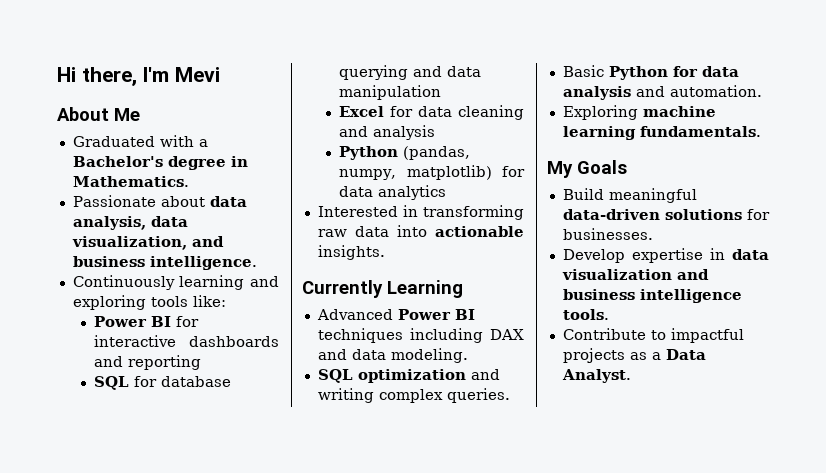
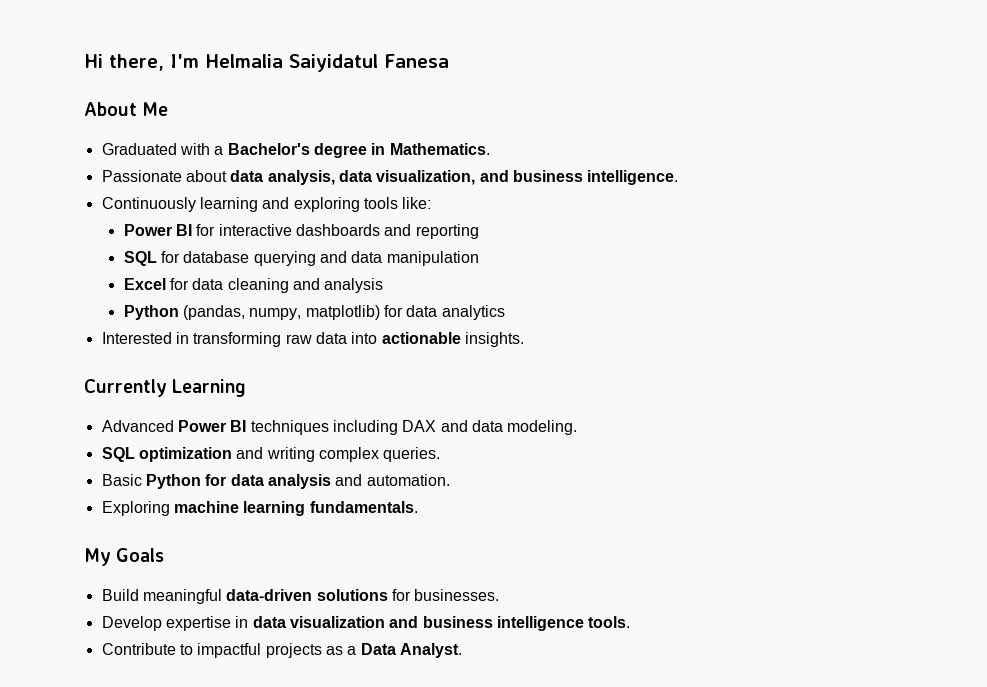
- Hi there, I'm Mevi
+ Hi there, I'm Helmalia Saiyidatul Fanesa

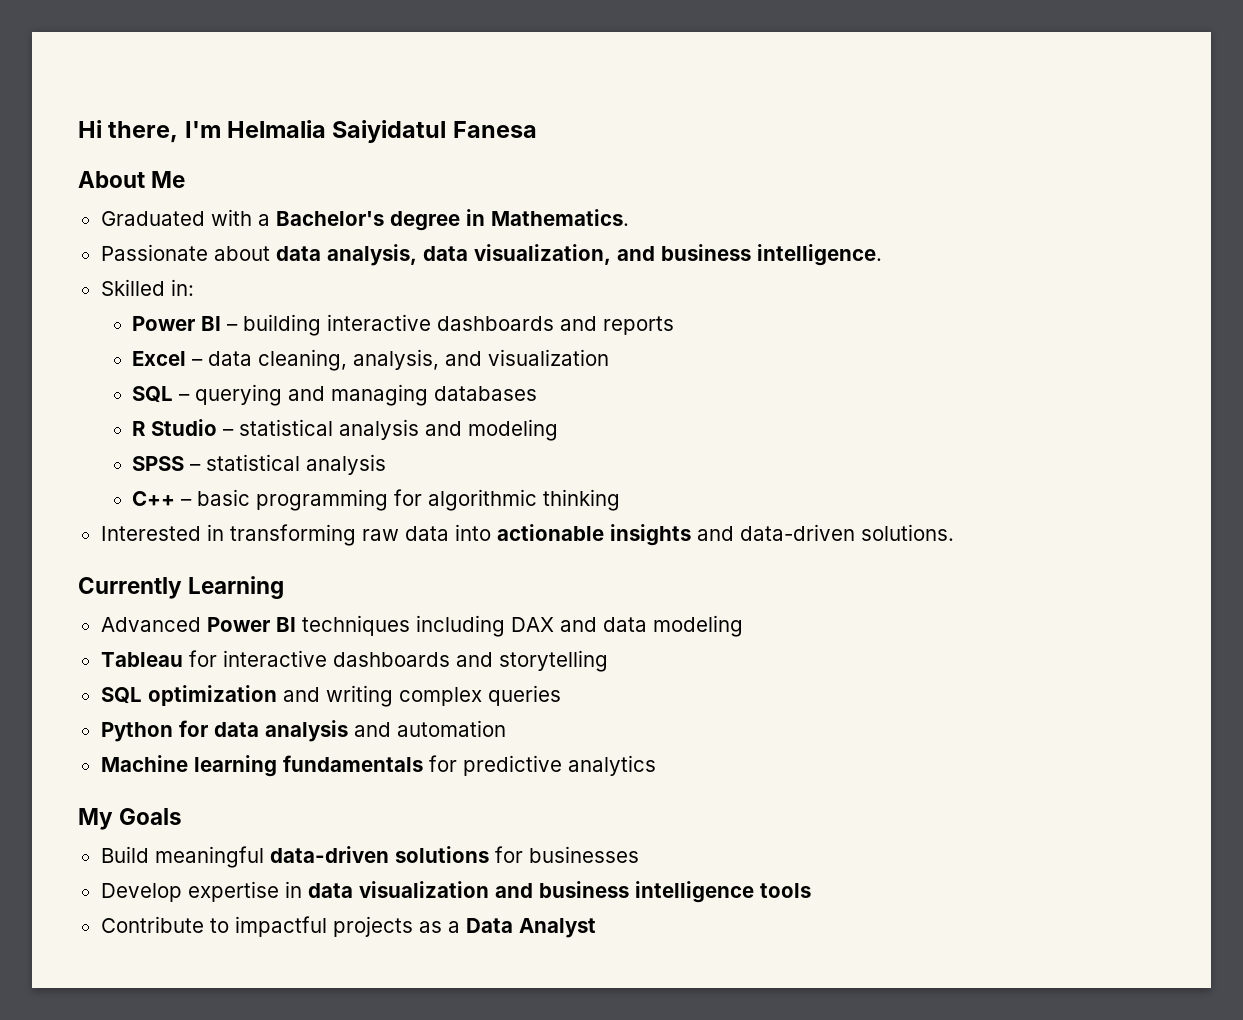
- Continuously learning and exploring tools like:
- Power BI for interactive dashboards and reporting
- SQL for database querying and data manipulation
- Excel for data cleaning and analysis
- Python (pandas, numpy, matplotlib) for data analytics
+ Skilled in:
+ Power BI – building interactive dashboards and reports
+ Excel – data cleaning, analysis, and visualization
+ SQL – querying and managing databases
+ R Studio – statistical analysis and modeling
+ SPSS – statistical analysis
+ C++ – basic programming for algorithmic thinking
- Interested in transforming raw data into actionable insights.
+ Interested in transforming raw data into actionable insights and data-driven solutions.
- Advanced Power BI techniques including DAX and data modeling.
+ Advanced Power BI techniques including DAX and data modeling
+ Tableau for interactive dashboards and storytelling
- SQL optimization and writing complex queries.
- Basic Python for data analysis and automation.
- Exploring machine learning fundamentals.
+ SQL optimization and writing complex queries
+ Python for data analysis and automation
+ Machine learning fundamentals for predictive analytics
- Build meaningful data-driven solutions for businesses.
+ Build meaningful data-driven solutions for businesses
- Develop expertise in data visualization and business intelligence tools.
+ Develop expertise in data visualization and business intelligence tools
- Contribute to impactful projects as a Data Analyst.
+ Contribute to impactful projects as a Data Analyst

